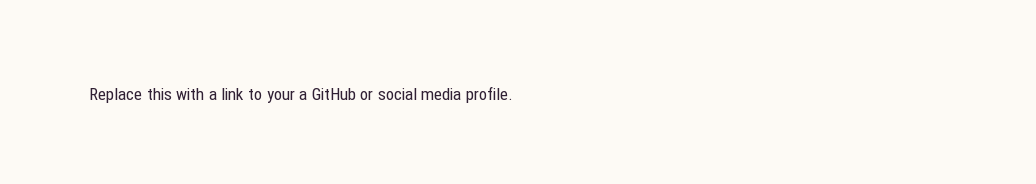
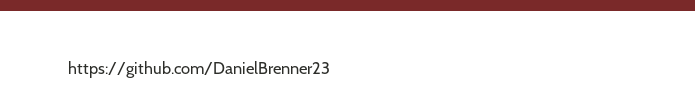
- Replace this with a link to your a GitHub or social media profile.
+ https://github.com/DanielBrenner23

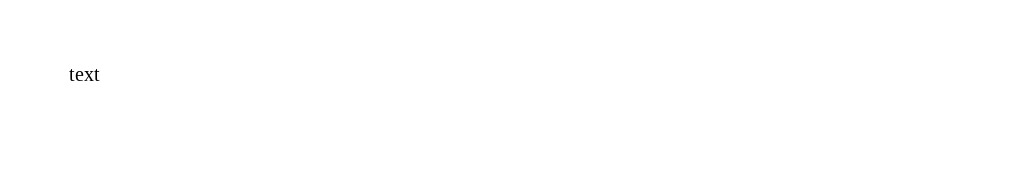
- https://github.com/DanielBrenner23
+ text

